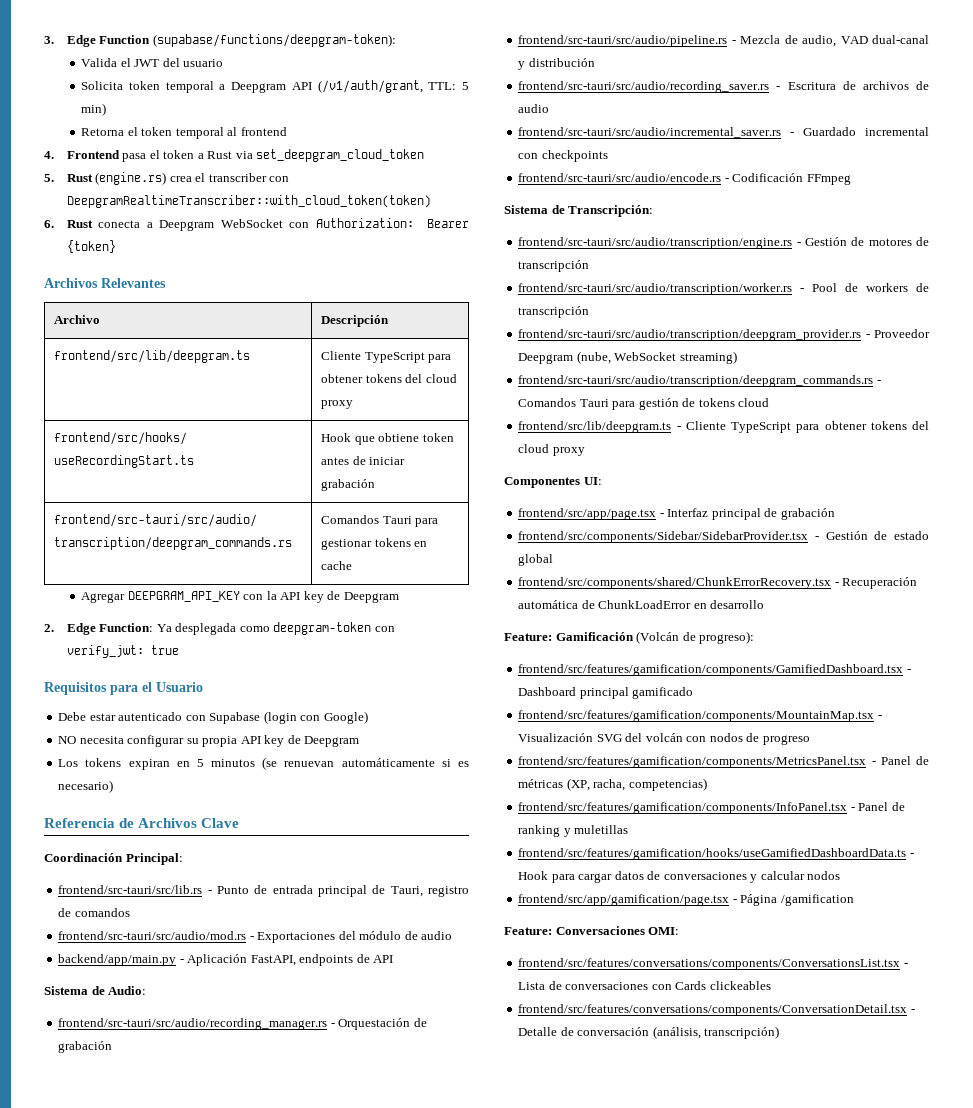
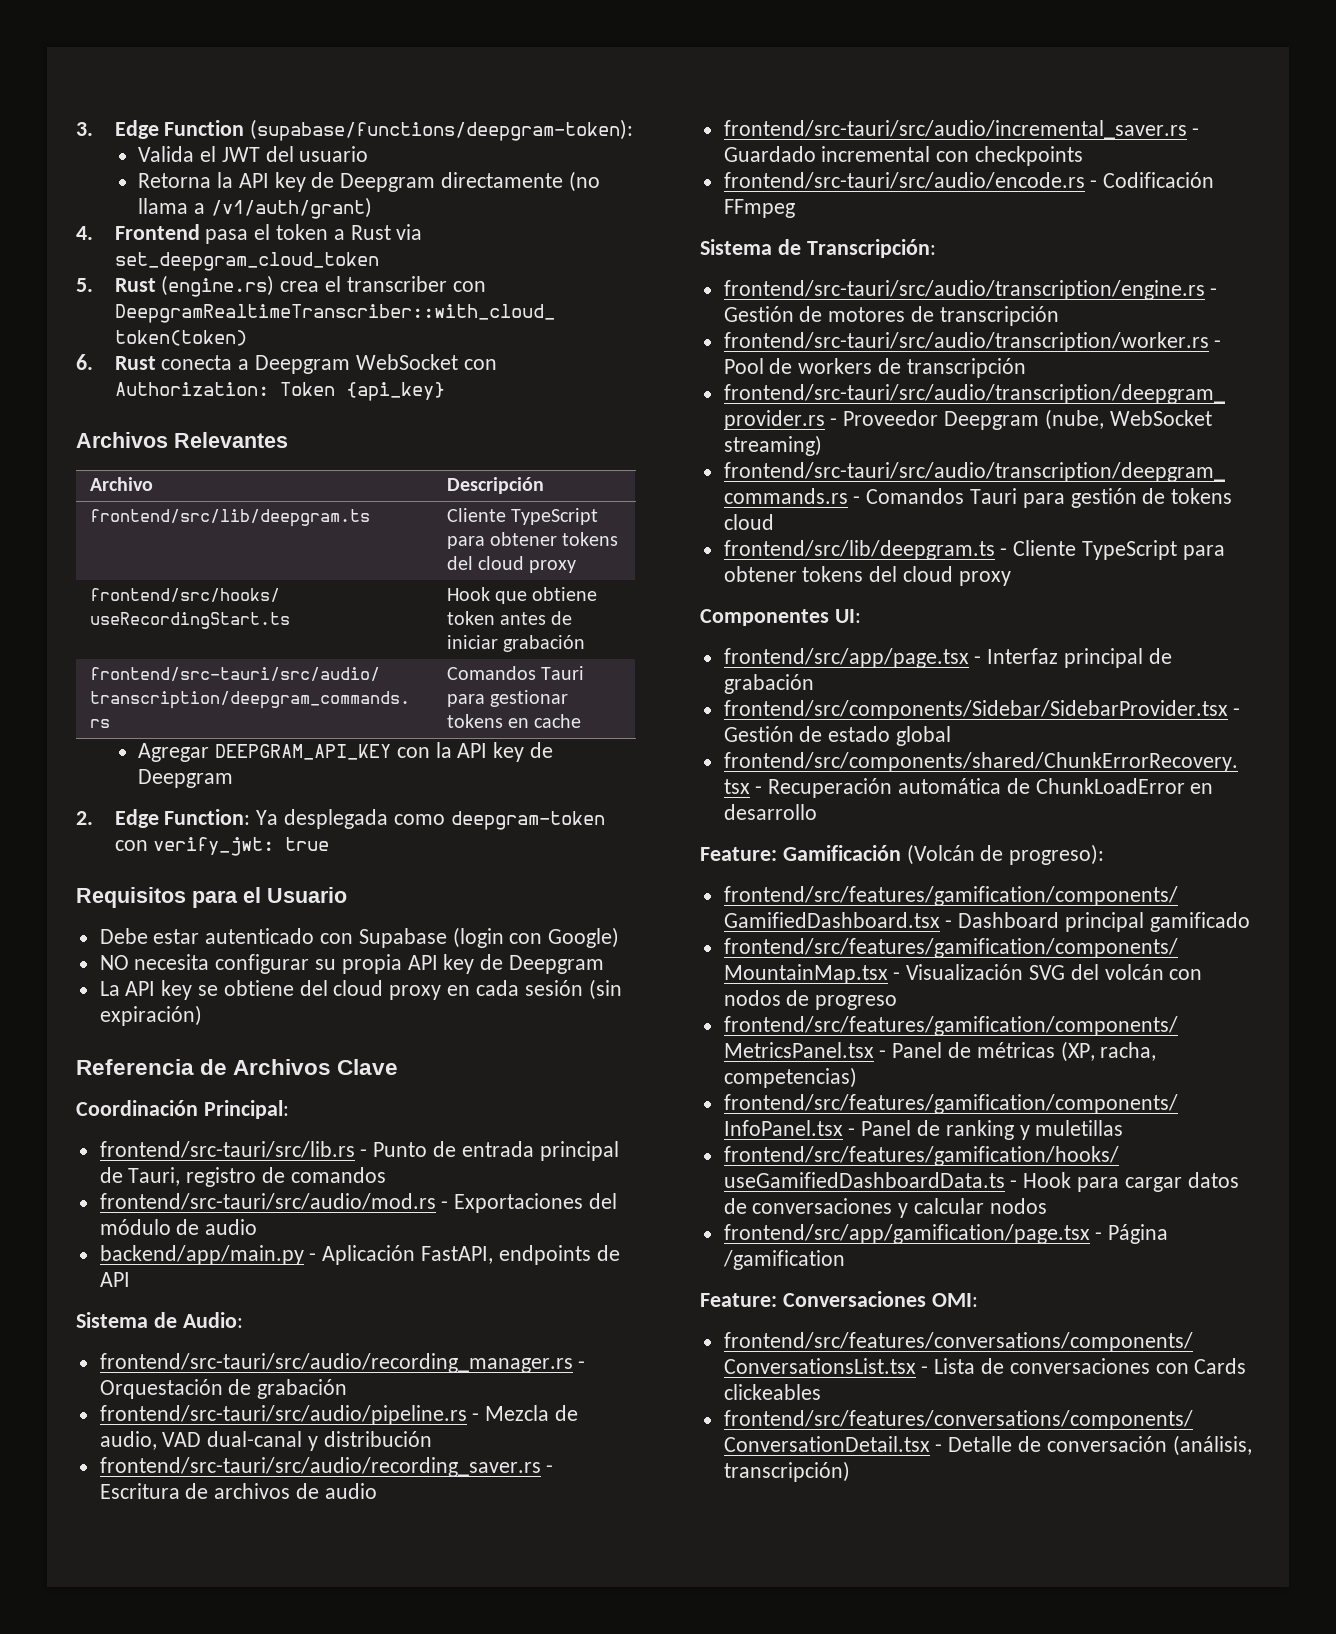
- Solicita token temporal a Deepgram API (/v1/auth/grant, TTL: 5 min)
- Retorna el token temporal al frontend
+ Retorna la API key de Deepgram directamente (no llama a /v1/auth/grant)
- 6. Rust conecta a Deepgram WebSocket con Authorization: Bearer {token}
+ 6. Rust conecta a Deepgram WebSocket con Authorization: Token {api_key}
- Los tokens expiran en 5 minutos (se renuevan automáticamente si es necesario)
+ La API key se obtiene del cloud proxy en cada sesión (sin expiración)

